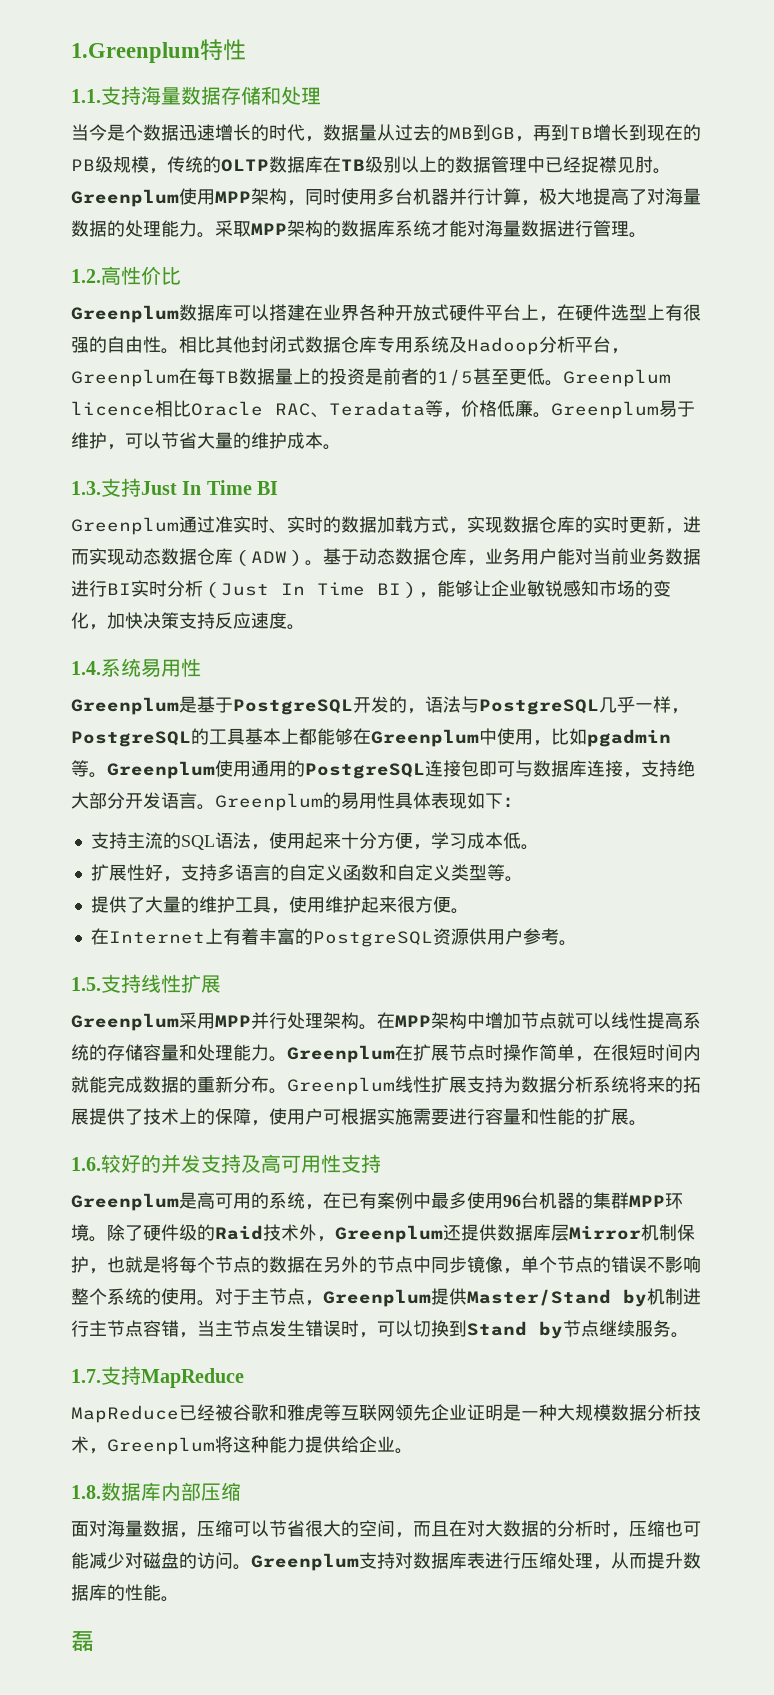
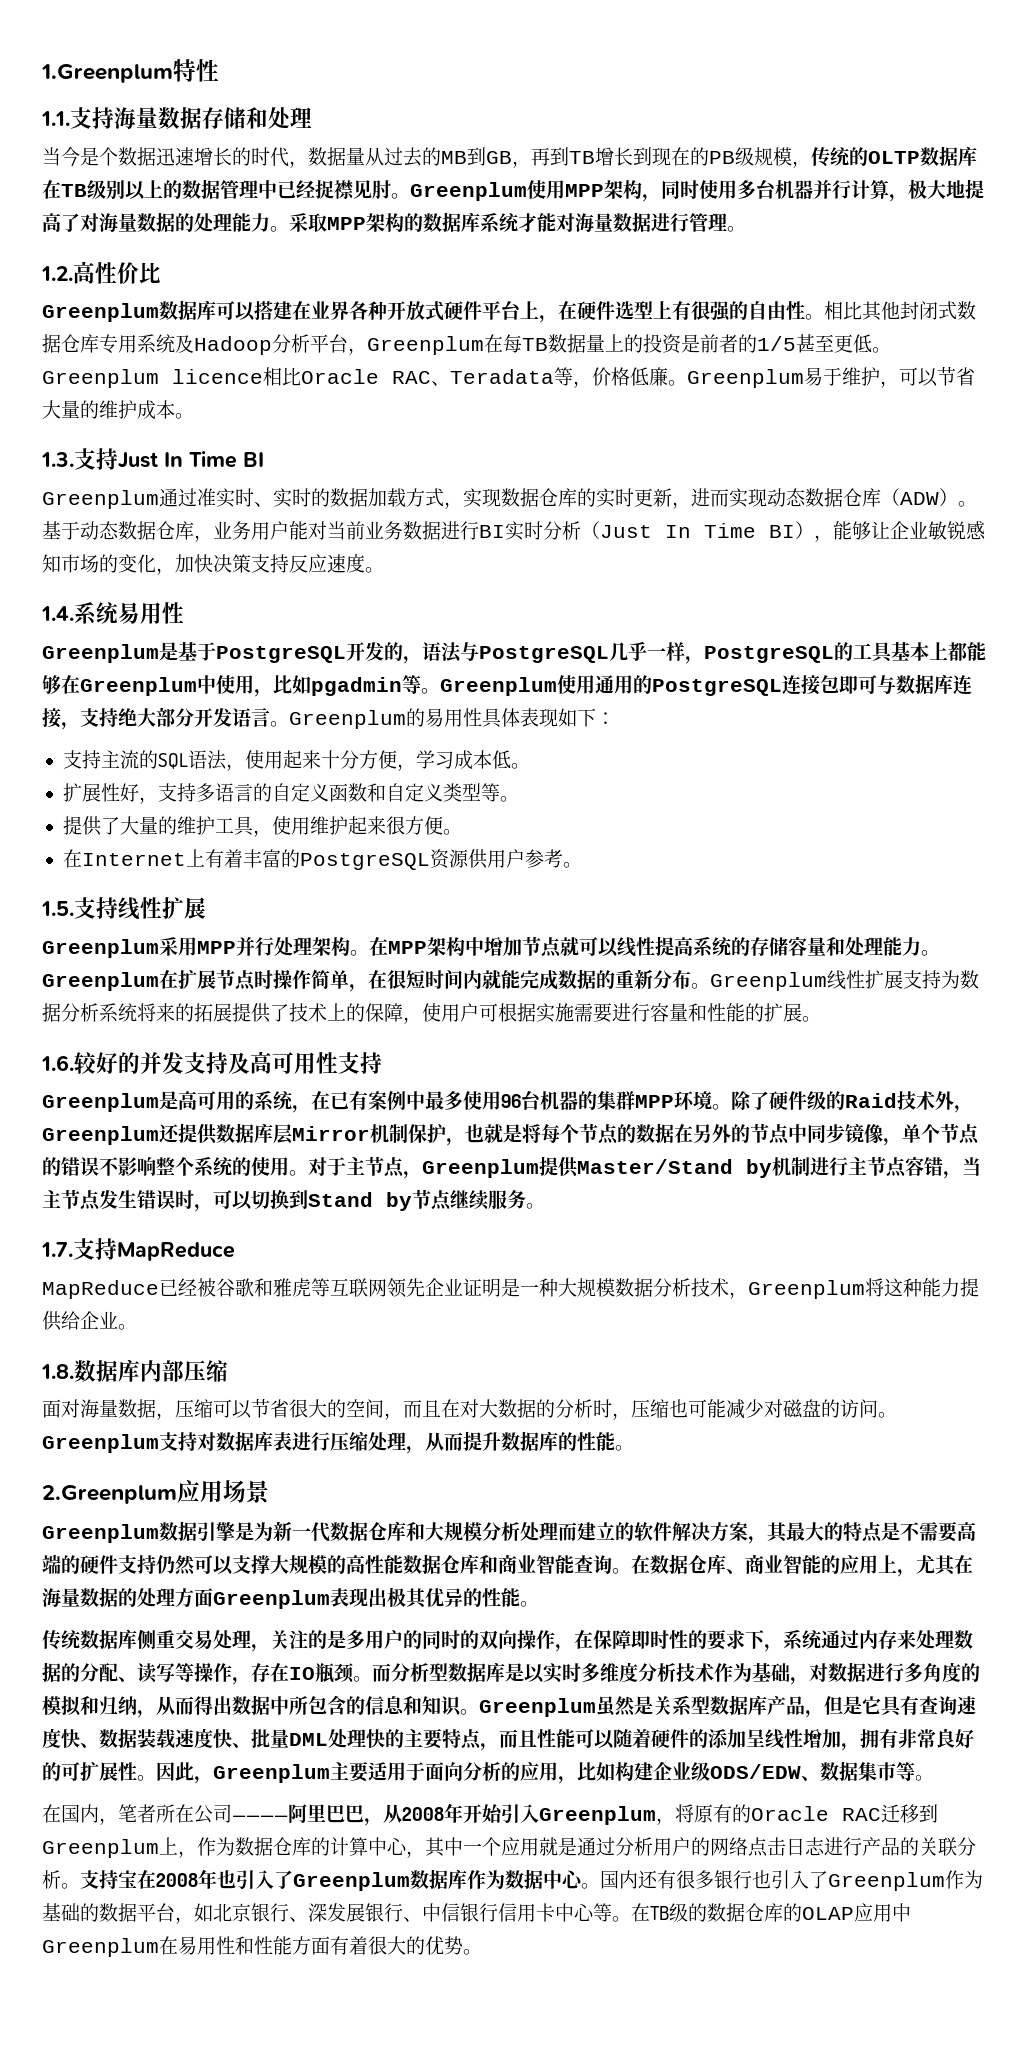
- 磊
+ 2.Greenplum应用场景
+ Greenplum数据引擎是为新一代数据仓库和大规模分析处理而建立的软件解决方案，其最大的特点是不需要高端的硬件支持仍然可以支撑大规模的高性能数据仓库和商业智能查询。在数据仓库、商业智能的应用上，尤其在海量数据的处理方面Greenplum表现出极其优异的性能。
+ 传统数据库侧重交易处理，关注的是多用户的同时的双向操作，在保障即时性的要求下，系统通过内存来处理数据的分配、读写等操作，存在IO瓶颈。而分析型数据库是以实时多维度分析技术作为基础，对数据进行多角度的模拟和归纳，从而得出数据中所包含的信息和知识。Greenplum虽然是关系型数据库产品，但是它具有查询速度快、数据装载速度快、批量DML处理快的主要特点，而且性能可以随着硬件的添加呈线性增加，拥有非常良好的可扩展性。因此，Greenplum主要适用于面向分析的应用，比如构建企业级ODS/EDW、数据集市等。
+ 在国内，笔者所在公司————阿里巴巴，从2008年开始引入Greenplum，将原有的Oracle RAC迁移到Greenplum上，作为数据仓库的计算中心，其中一个应用就是通过分析用户的网络点击日志进行产品的关联分析。支持宝在2008年也引入了Greenplum数据库作为数据中心。国内还有很多银行也引入了Greenplum作为基础的数据平台，如北京银行、深发展银行、中信银行信用卡中心等。在TB级的数据仓库的OLAP应用中Greenplum在易用性和性能方面有着很大的优势。

